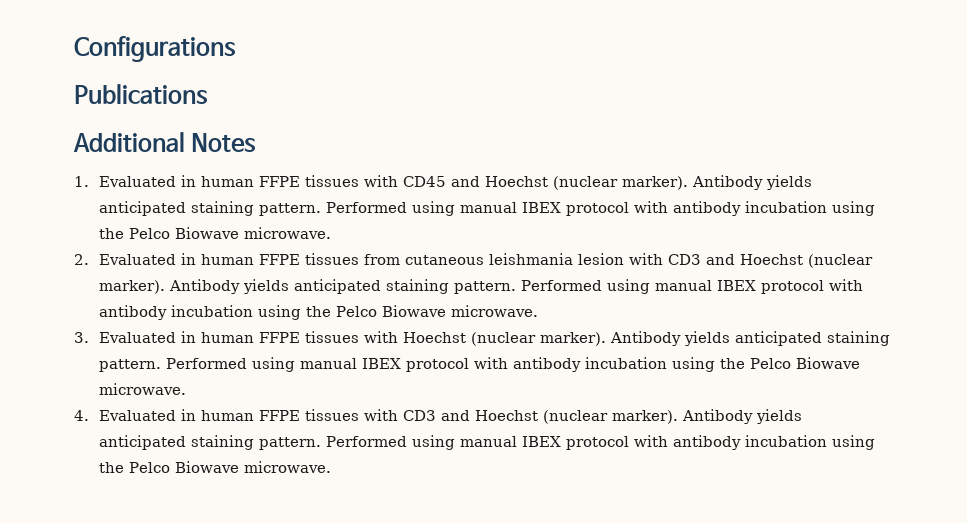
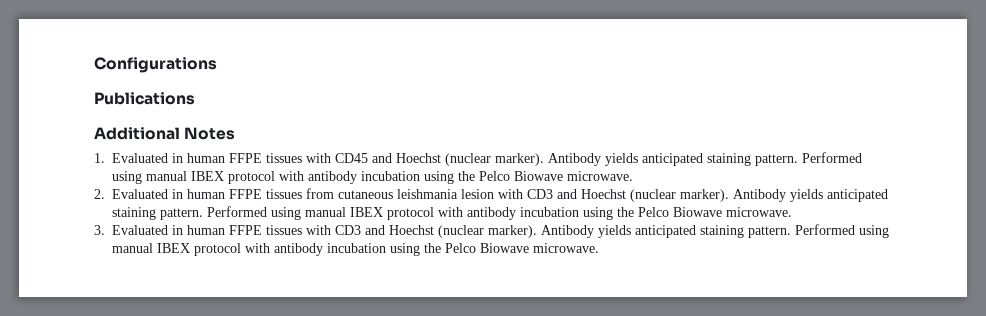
- 3. Evaluated in human FFPE tissues with Hoechst (nuclear marker). Antibody yields anticipated staining pattern. Performed using manual IBEX protocol with antibody incubation using the Pelco Biowave microwave.
- 4. Evaluated in human FFPE tissues with CD3 and Hoechst (nuclear marker).
+ 3. Evaluated in human FFPE tissues with CD3 and Hoechst (nuclear marker).

